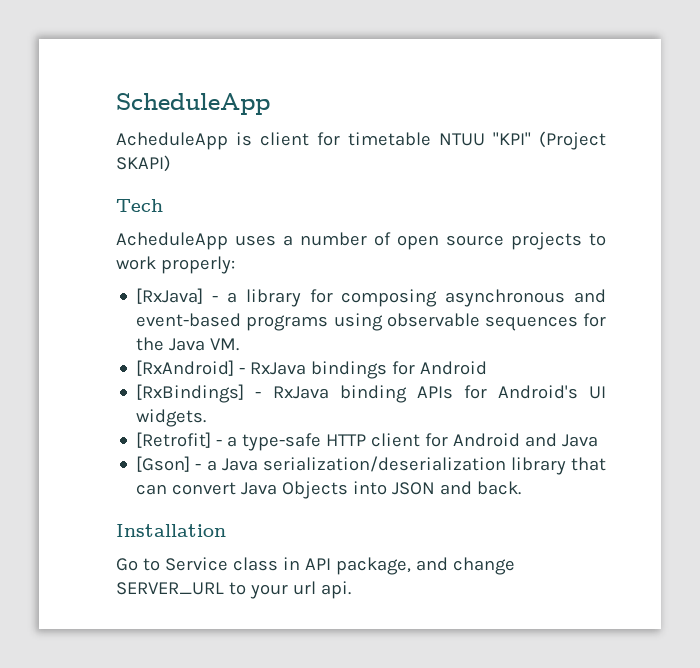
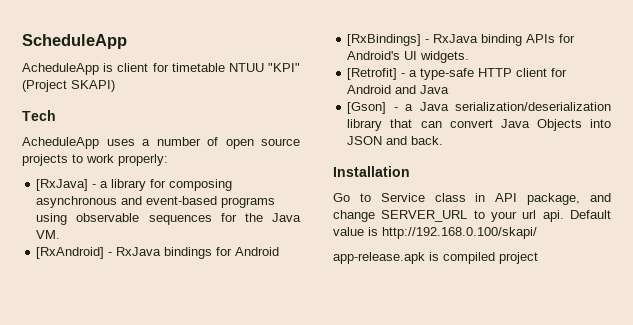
+ Default value is http://192.168.0.100/skapi/
+ app-release.apk is compiled project

